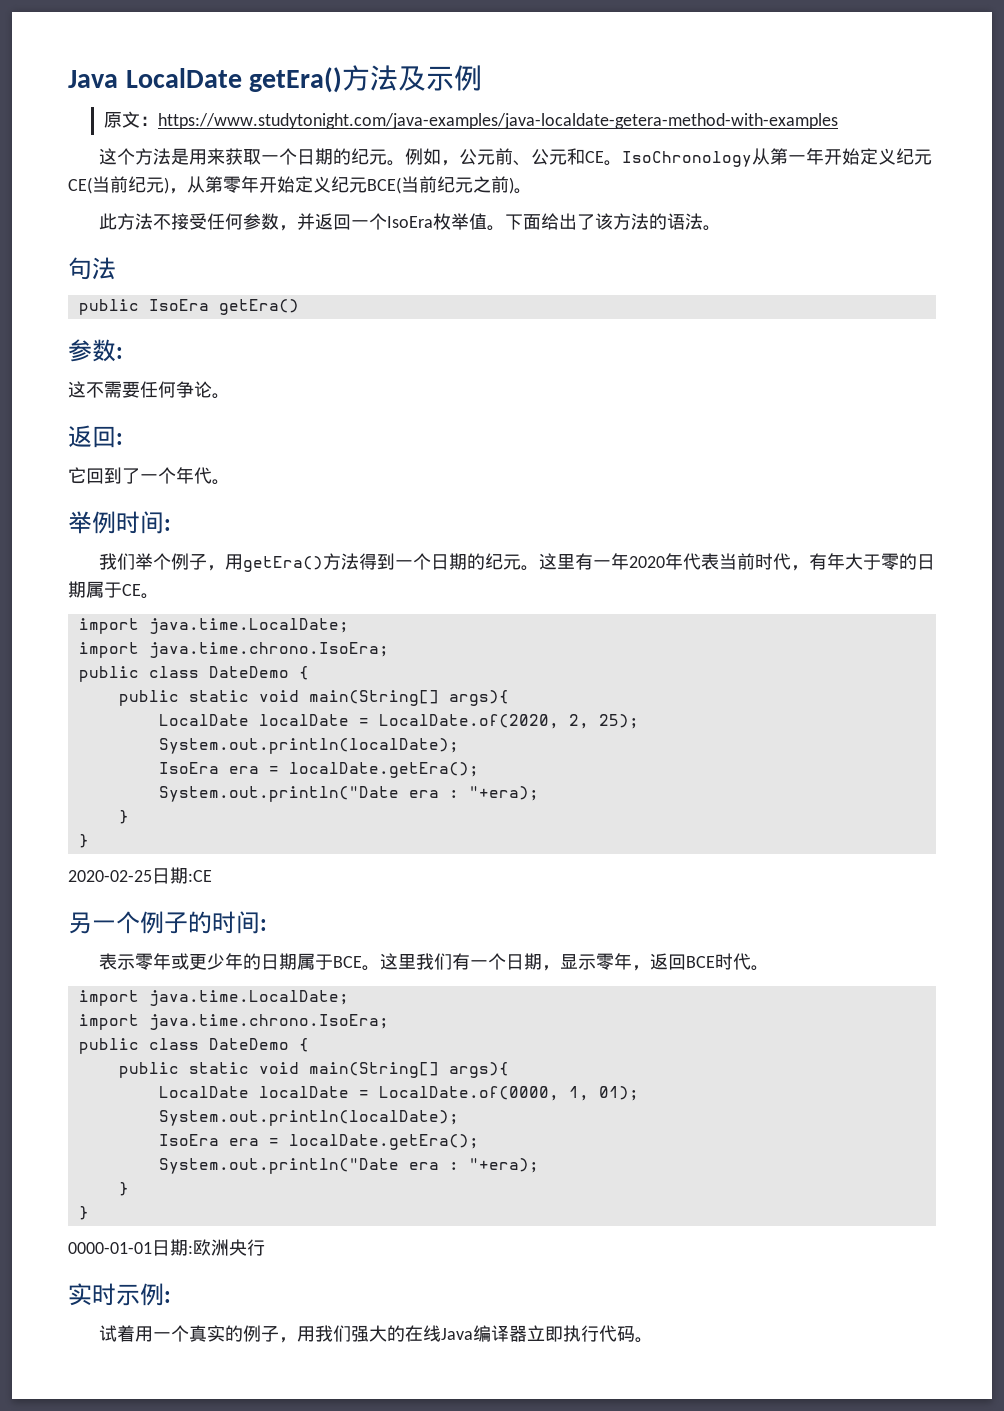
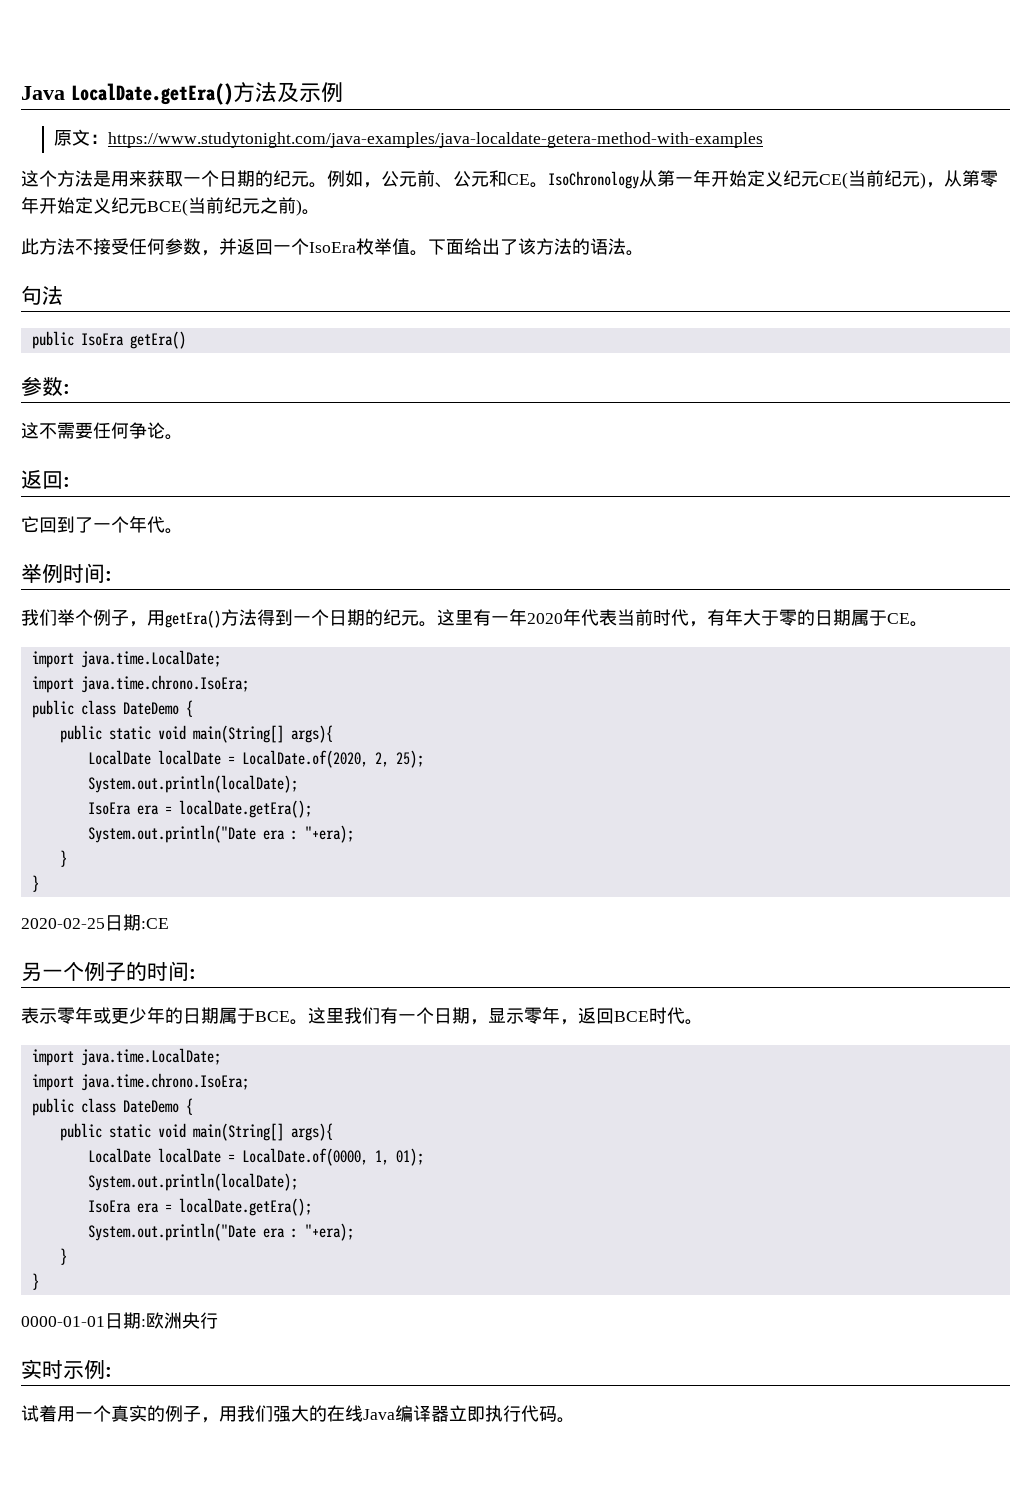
- Java LocalDate getEra()方法及示例
+ Java LocalDate.getEra()方法及示例

